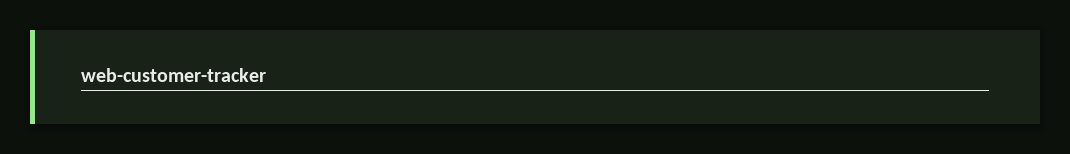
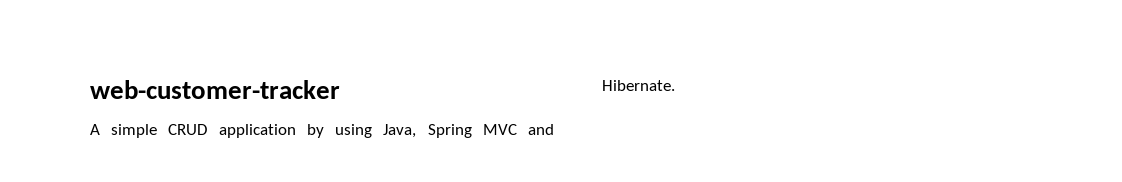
+ A simple CRUD application by using Java, Spring MVC and Hibernate.

